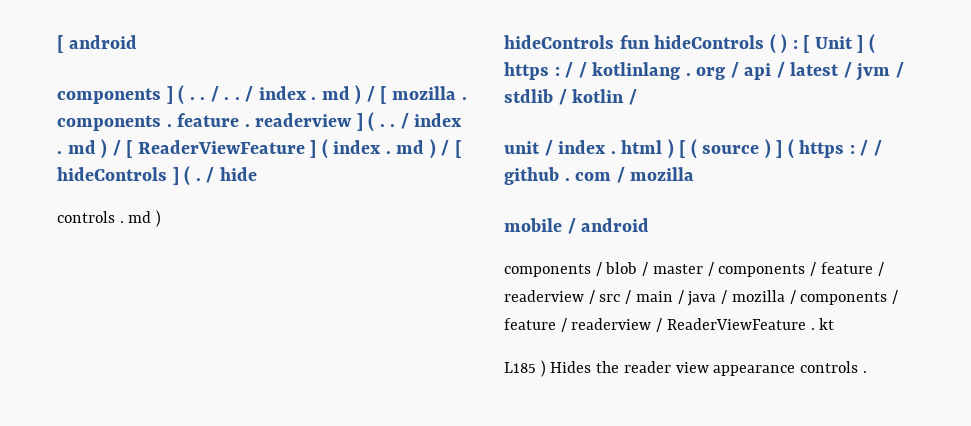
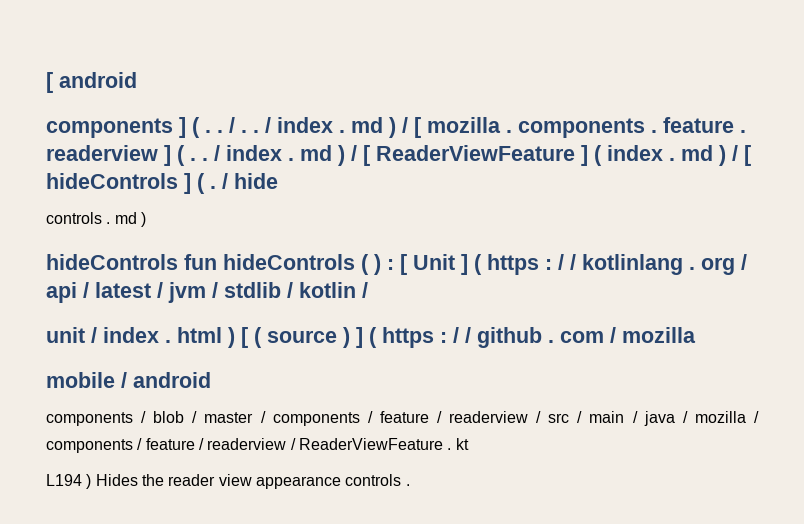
- L185 ) Hides the reader view appearance controls .
+ L194 ) Hides the reader view appearance controls .

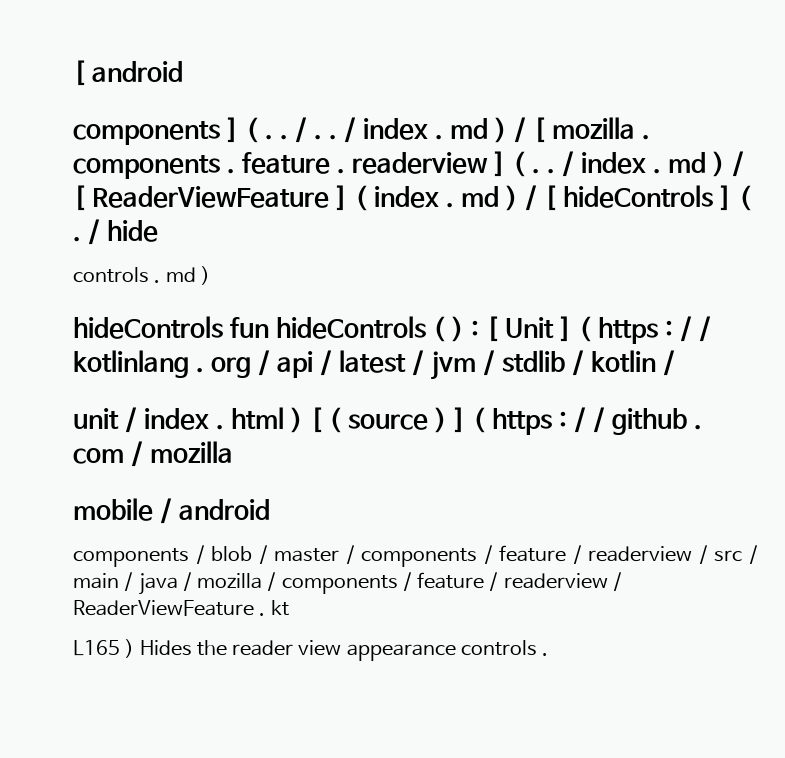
- L194 ) Hides the reader view appearance controls .
+ L165 ) Hides the reader view appearance controls .

